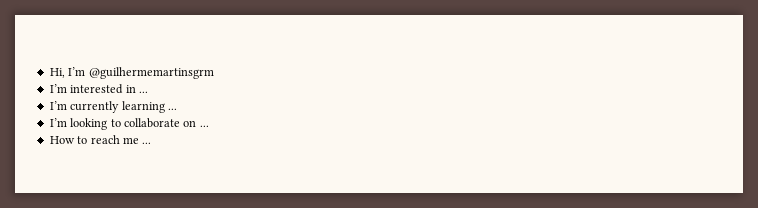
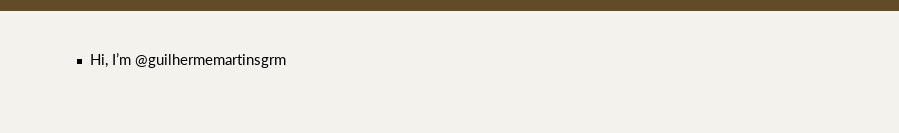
- I’m interested in ...
- I’m currently learning ...
- I’m looking to collaborate on ...
- How to reach me ...

